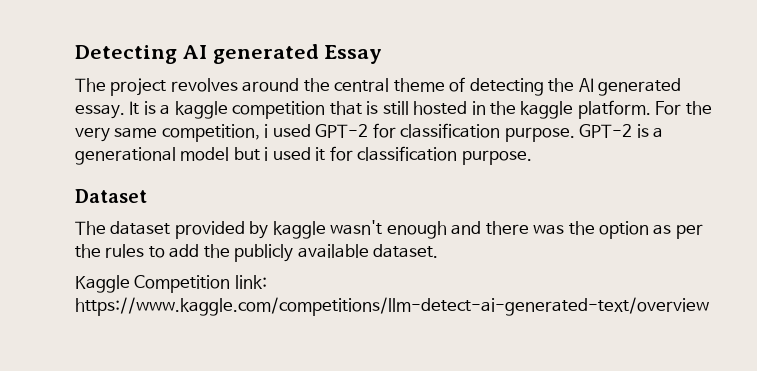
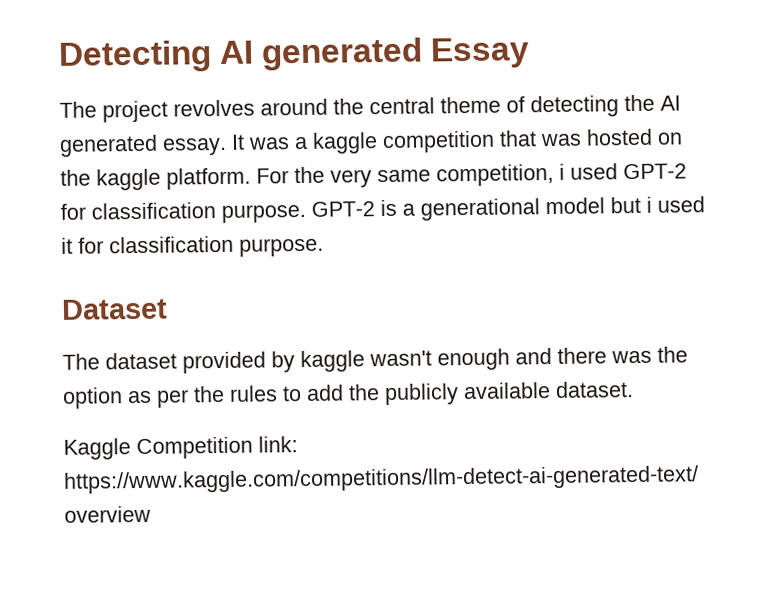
- It is a kaggle competition that is still hosted in the kaggle platform.
+ It was a kaggle competition that was hosted on the kaggle platform.

